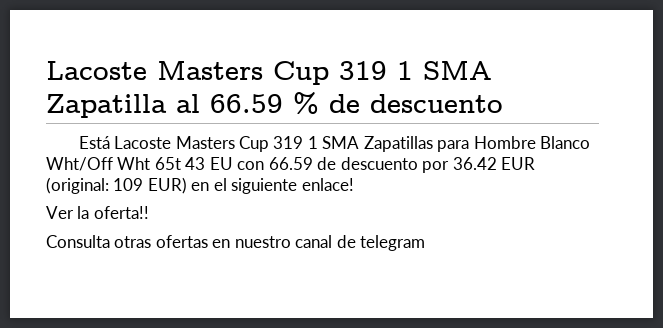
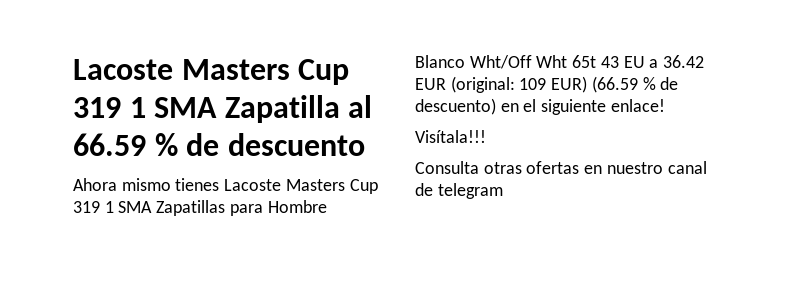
- Está Lacoste Masters Cup 319 1 SMA Zapatillas para Hombre Blanco Wht/Off Wht 65t 43 EU con 66.59 de descuento por 36.42 EUR (original: 109 EUR) en el siguiente enlace!
+ Ahora mismo tienes Lacoste Masters Cup 319 1 SMA Zapatillas para Hombre Blanco Wht/Off Wht 65t 43 EU a 36.42 EUR (original: 109 EUR) (66.59 % de descuento) en el siguiente enlace!
- Ver la oferta!!
+ Visítala!!!

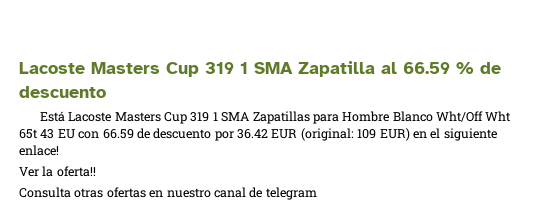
- Ahora mismo tienes Lacoste Masters Cup 319 1 SMA Zapatillas para Hombre Blanco Wht/Off Wht 65t 43 EU a 36.42 EUR (original: 109 EUR) (66.59 % de descuento) en el siguiente enlace!
+ Está Lacoste Masters Cup 319 1 SMA Zapatillas para Hombre Blanco Wht/Off Wht 65t 43 EU con 66.59 de descuento por 36.42 EUR (original: 109 EUR) en el siguiente enlace!
- Visítala!!!
+ Ver la oferta!!

